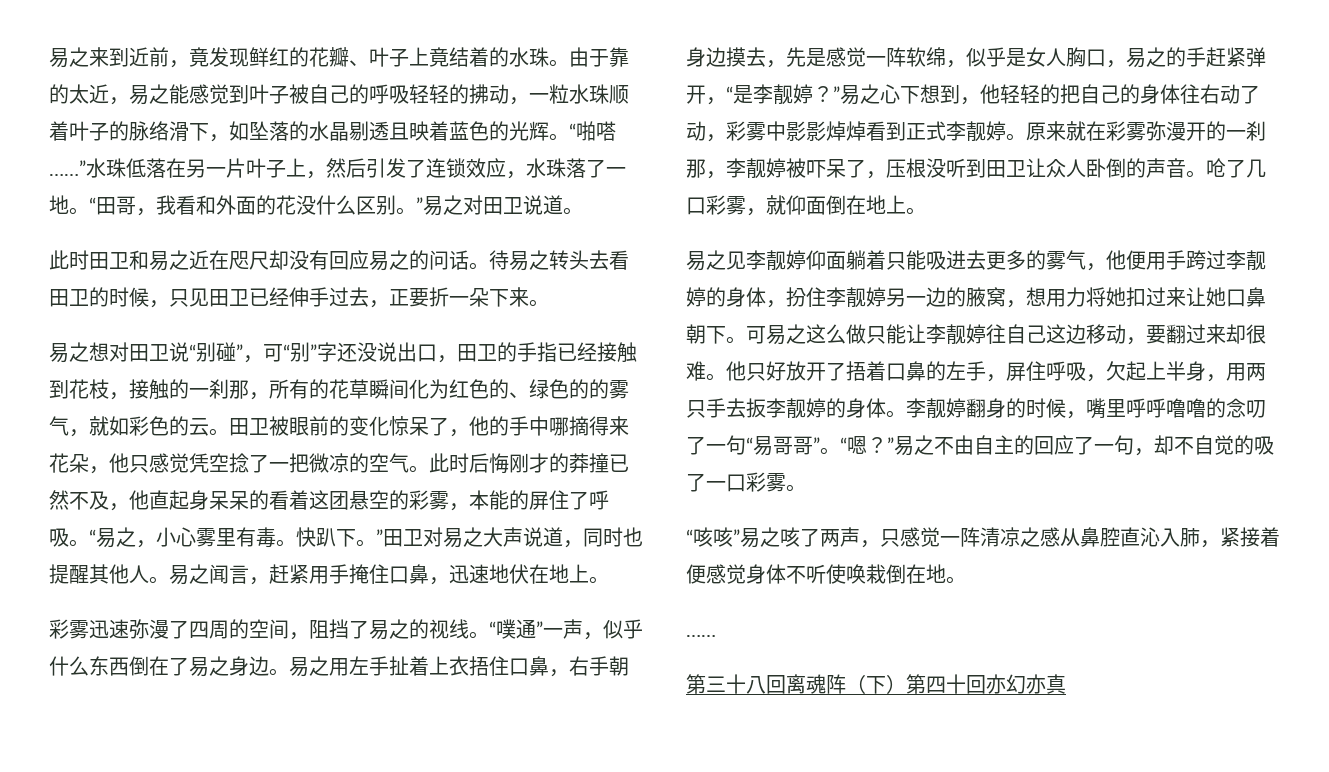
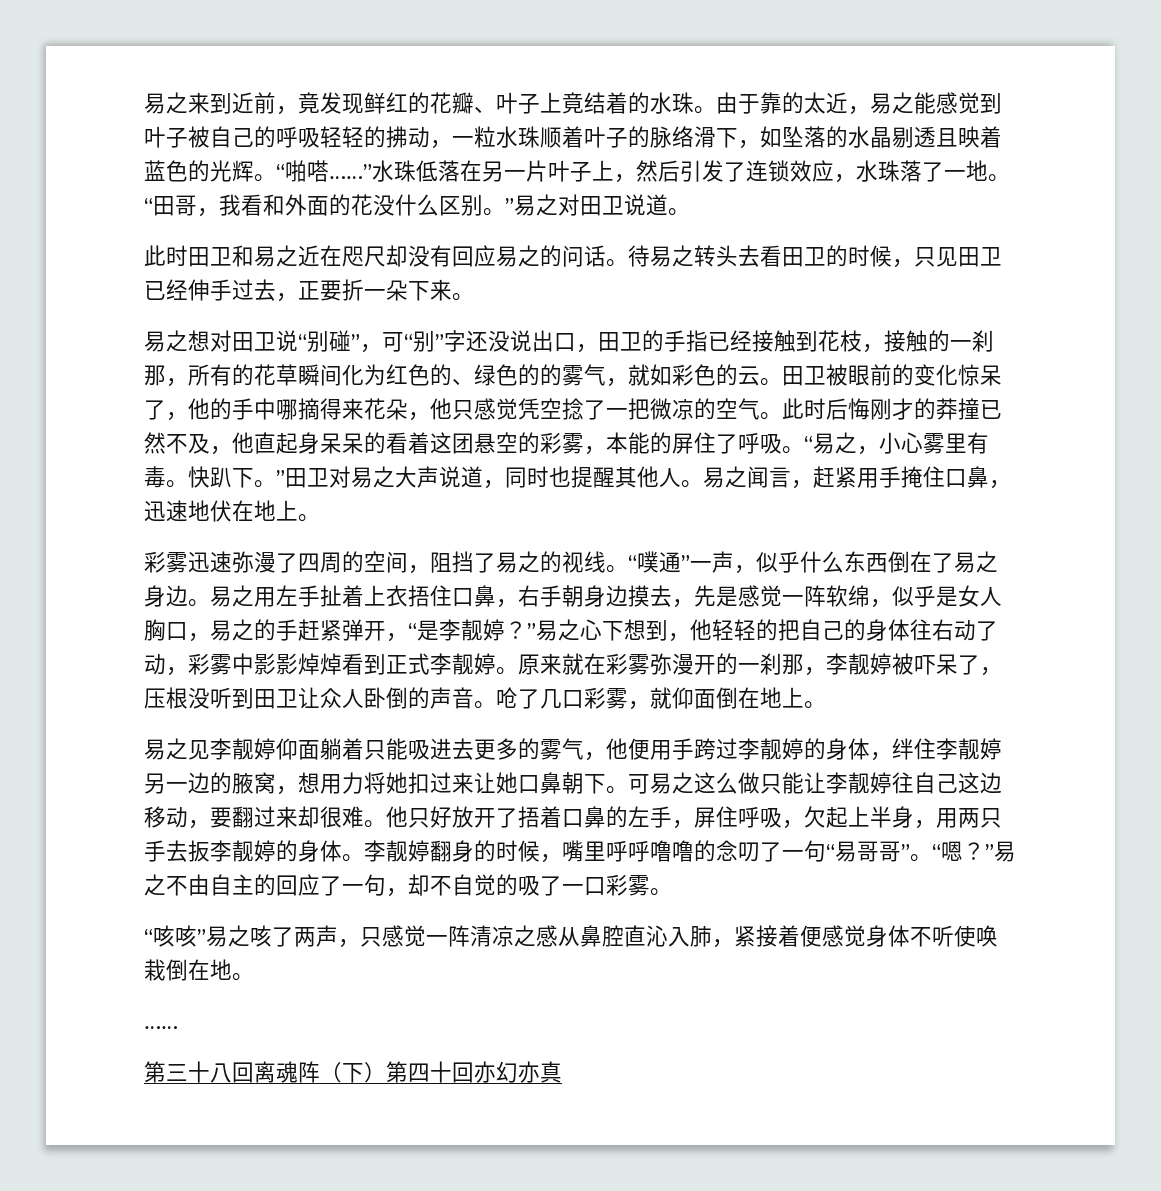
- 易之见李靓婷仰面躺着只能吸进去更多的雾气，他便用手跨过李靓婷的身体，扮住李靓婷另一边的腋窝，想用力将她扣过来让她口鼻朝下。
+ 易之见李靓婷仰面躺着只能吸进去更多的雾气，他便用手跨过李靓婷的身体，绊住李靓婷另一边的腋窝，想用力将她扣过来让她口鼻朝下。

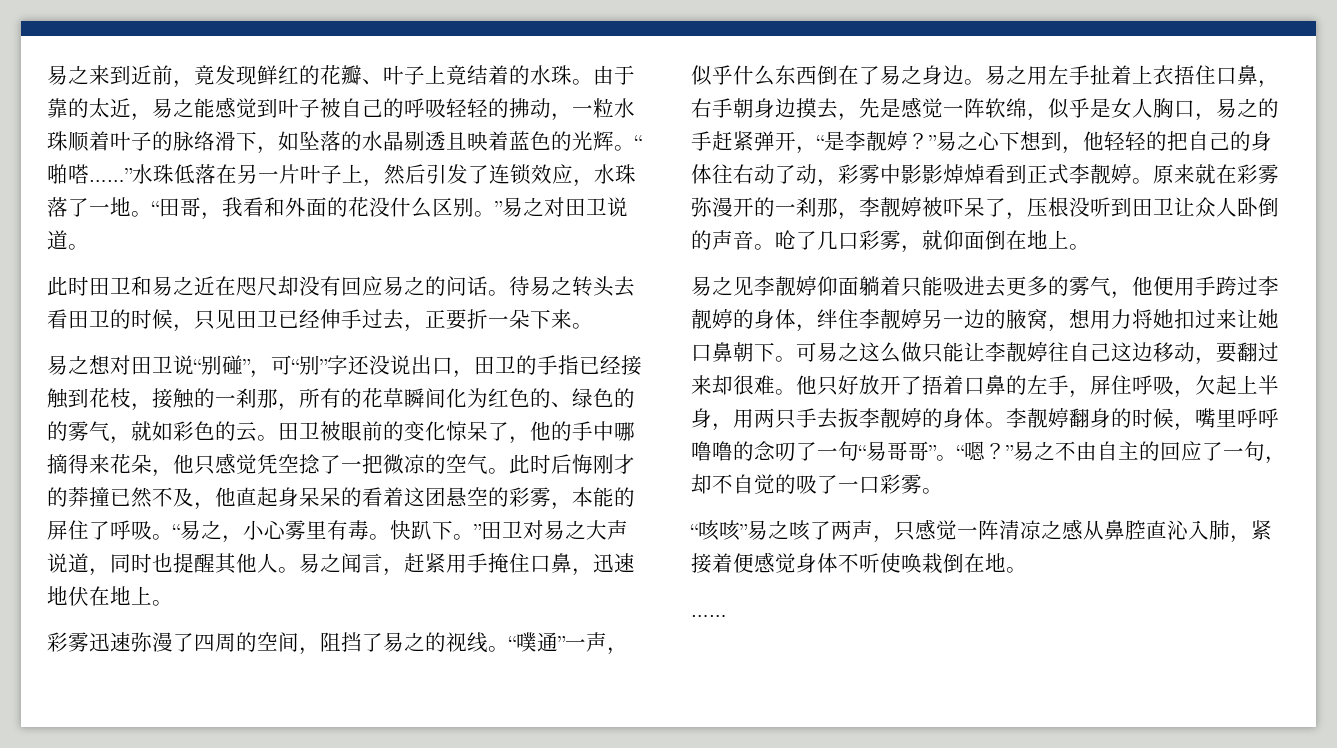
- 第三十八回离魂阵（下）第四十回亦幻亦真

